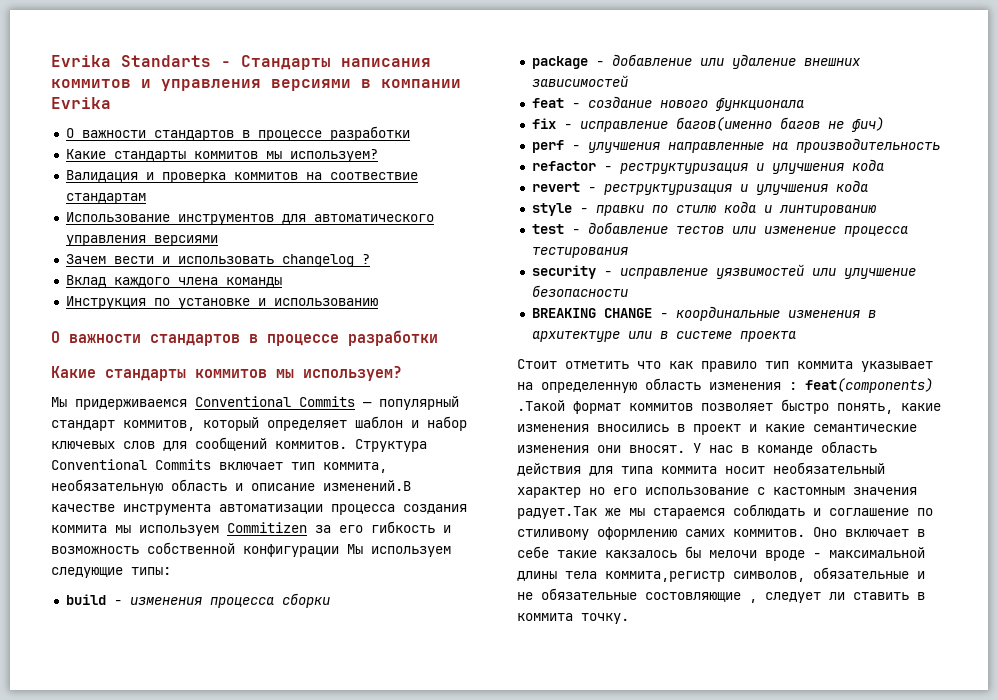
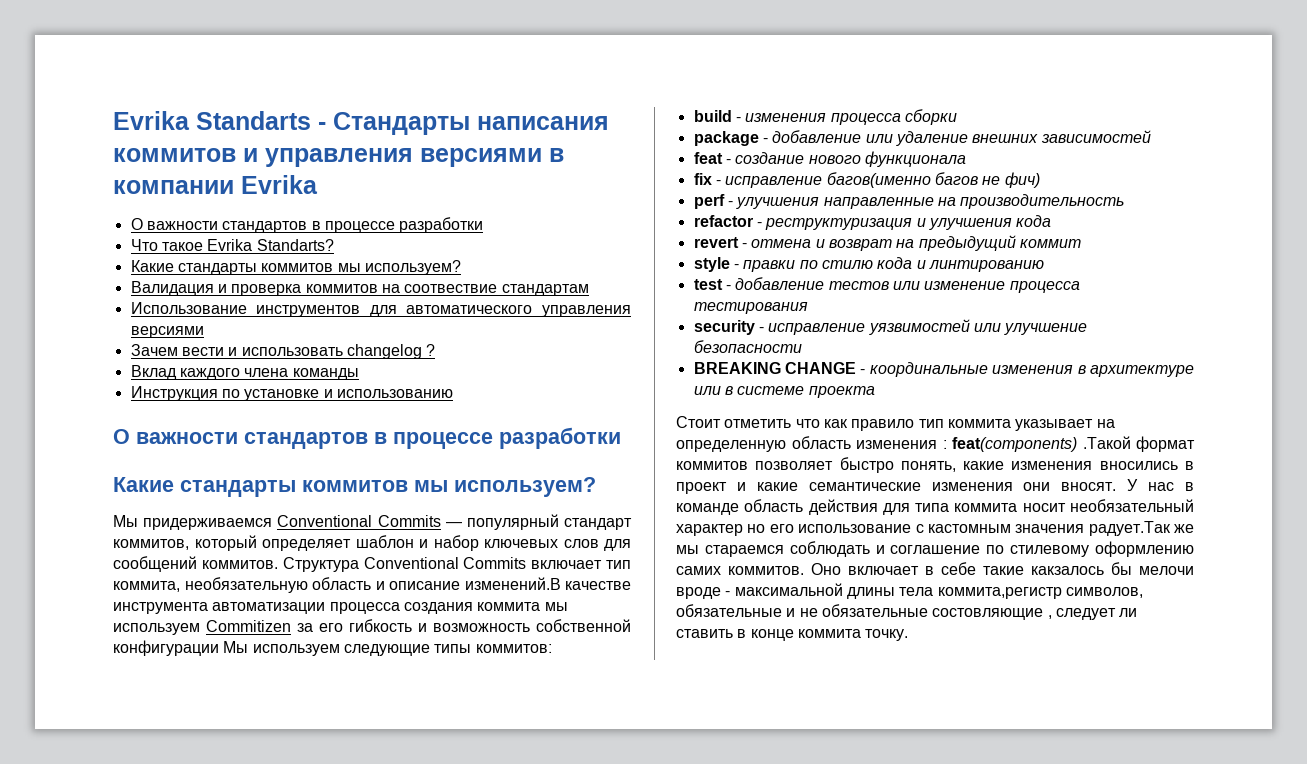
+ Что такое Evrika Standarts?
- Структура Conventional Commits включает тип коммита, необязательную область и описание изменений.В качестве инструмента автоматизации процесса создания коммита мы используем Commitizen за его гибкость и возможность собственной конфигурации Мы используем следующие типы:
+ Структура Conventional Commits включает тип коммита, необязательную область и описание изменений.В качестве инструмента автоматизации процесса создания коммита мы используем Commitizen за его гибкость и возможность собственной конфигурации Мы используем следующие типы коммитов:
- revert - реструктуризация и улучшения кода
+ revert - отмена и возврат на предыдущий коммит
- У нас в команде область действия для типа коммита носит необязательный характер но его использование с кастомным значения радует.Так же мы стараемся соблюдать и соглашение по стиливому оформлению самих коммитов.
+ У нас в команде область действия для типа коммита носит необязательный характер но его использование с кастомным значения радует.Так же мы стараемся соблюдать и соглашение по стилевому оформлению самих коммитов.
- Оно включает в себе такие какзалось бы мелочи вроде - максимальной длины тела коммита,регистр символов, обязательные и не обязательные состовляющие , следует ли ставить в коммита точку.
+ Оно включает в себе такие какзалось бы мелочи вроде - максимальной длины тела коммита,регистр символов, обязательные и не обязательные состовляющие , следует ли ставить в конце коммита точку.

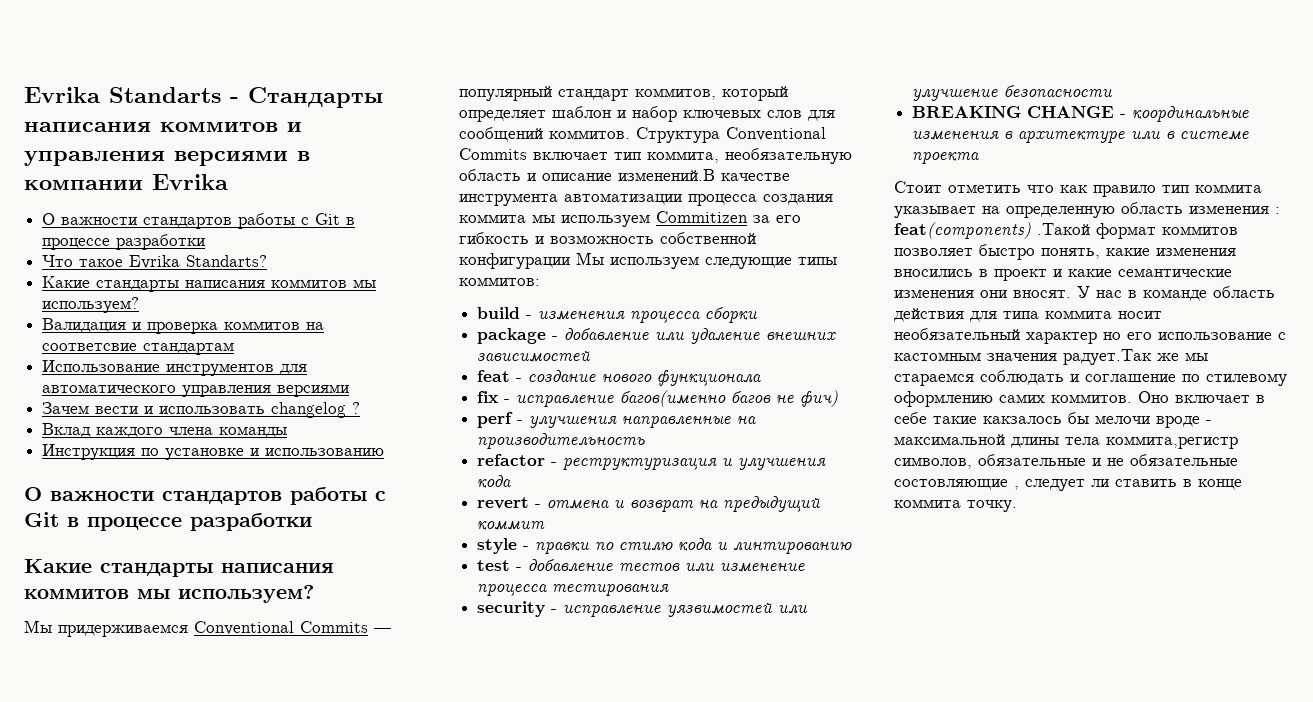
  Evrika Standarts - Стандарты написания коммитов и управления версиями в компании Evrika
- О важности стандартов в процессе разработки
+ О важности стандартов работы с Git в процессе разработки
  Что такое Evrika Standarts?
- Какие стандарты коммитов мы используем?
+ Какие стандарты написания коммитов мы используем?
- Валидация и проверка коммитов на соотвествие стандартам
+ Валидация и проверка коммитов на соответсвие стандартам
  Инструкция по установке и использованию
- О важности стандартов в процессе разработки
- Какие стандарты коммитов мы используем?
+ О важности стандартов работы с Git в процессе разработки
+ Какие стандарты написания коммитов мы используем?

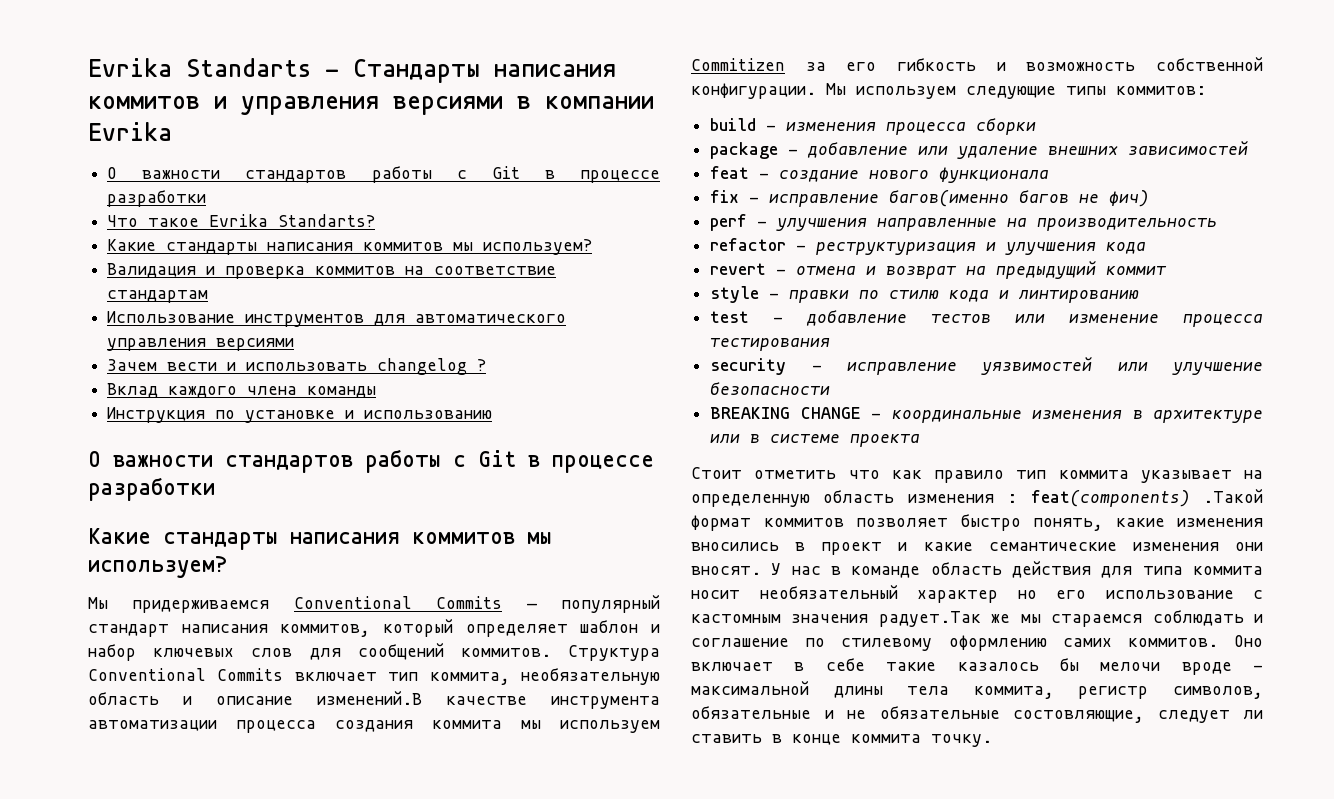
- Валидация и проверка коммитов на соответсвие стандартам
+ Валидация и проверка коммитов на соответствие стандартам
- Мы придерживаемся Conventional Commits — популярный стандарт коммитов, который определяет шаблон и набор ключевых слов для сообщений коммитов.
+ Мы придерживаемся Conventional Commits — популярный стандарт написания коммитов, который определяет шаблон и набор ключевых слов для сообщений коммитов.
- Структура Conventional Commits включает тип коммита, необязательную область и описание изменений.В качестве инструмента автоматизации процесса создания коммита мы используем Commitizen за его гибкость и возможность собственной конфигурации Мы используем следующие типы коммитов:
+ Структура Conventional Commits включает тип коммита, необязательную область и описание изменений.В качестве инструмента автоматизации процесса создания коммита мы используем Commitizen за его гибкость и возможность собственной конфигурации. Мы используем следующие типы коммитов:
- Оно включает в себе такие какзалось бы мелочи вроде - максимальной длины тела коммита,регистр символов, обязательные и не обязательные состовляющие , следует ли ставить в конце коммита точку.
+ Оно включает в себе такие казалось бы мелочи вроде - максимальной длины тела коммита, регистр символов, обязательные и не обязательные состовляющие, следует ли ставить в конце коммита точку.

